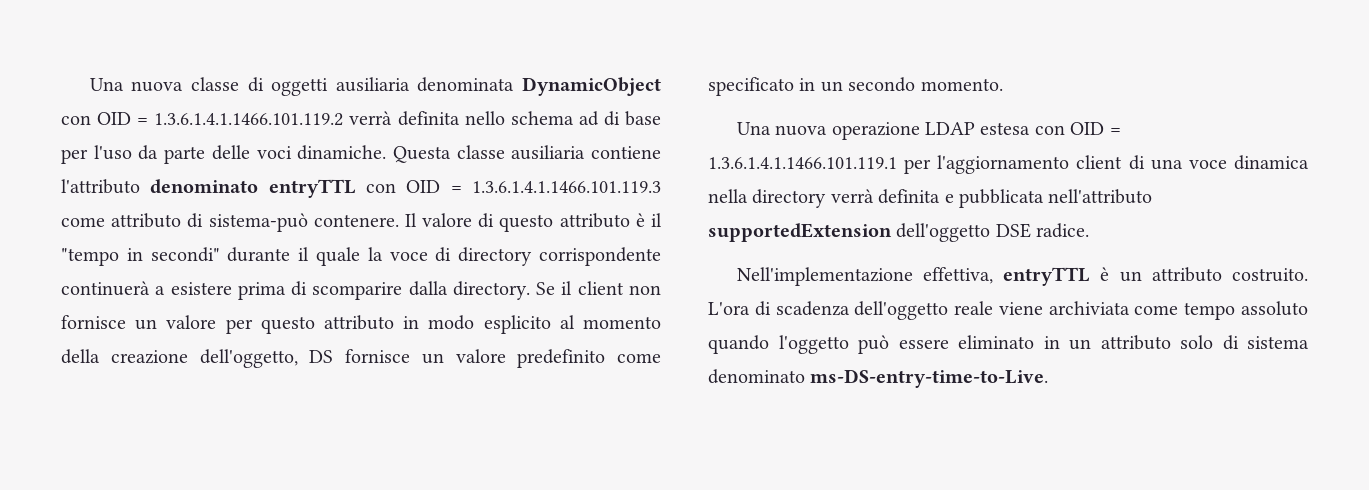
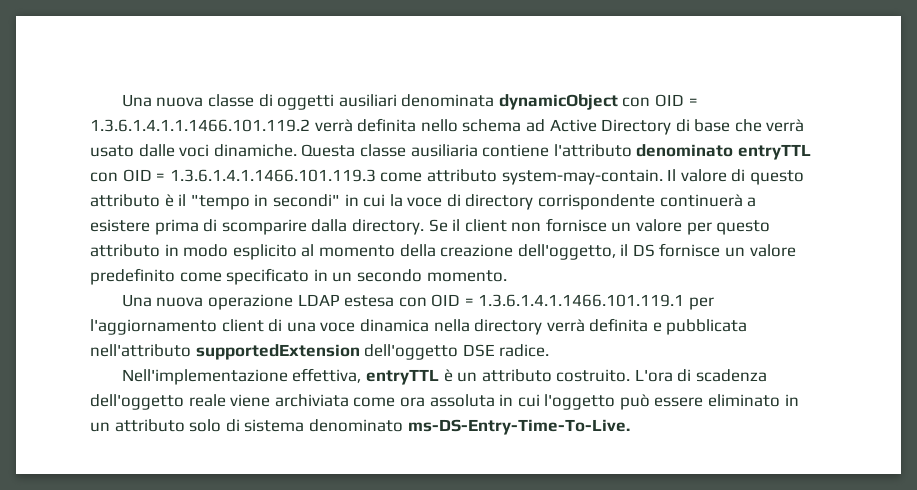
- Una nuova classe di oggetti ausiliaria denominata DynamicObject con OID = 1.3.6.1.4.1.1466.101.119.2 verrà definita nello schema ad di base per l'uso da parte delle voci dinamiche.
+ Una nuova classe di oggetti ausiliari denominata dynamicObject con OID = 1.3.6.1.4.1.1.1466.101.119.2 verrà definita nello schema ad Active Directory di base che verrà usato dalle voci dinamiche.
- Questa classe ausiliaria contiene l'attributo denominato entryTTL con OID = 1.3.6.1.4.1.1466.101.119.3 come attributo di sistema-può contenere.
+ Questa classe ausiliaria contiene l'attributo denominato entryTTL con OID = 1.3.6.1.4.1.1466.101.119.3 come attributo system-may-contain.
- Il valore di questo attributo è il "tempo in secondi" durante il quale la voce di directory corrispondente continuerà a esistere prima di scomparire dalla directory.
+ Il valore di questo attributo è il "tempo in secondi" in cui la voce di directory corrispondente continuerà a esistere prima di scomparire dalla directory.
- Se il client non fornisce un valore per questo attributo in modo esplicito al momento della creazione dell'oggetto, DS fornisce un valore predefinito come specificato in un secondo momento.
+ Se il client non fornisce un valore per questo attributo in modo esplicito al momento della creazione dell'oggetto, il DS fornisce un valore predefinito come specificato in un secondo momento.
- L'ora di scadenza dell'oggetto reale viene archiviata come tempo assoluto quando l'oggetto può essere eliminato in un attributo solo di sistema denominato ms-DS-entry-time-to-Live.
+ L'ora di scadenza dell'oggetto reale viene archiviata come ora assoluta in cui l'oggetto può essere eliminato in un attributo solo di sistema denominato ms-DS-Entry-Time-To-Live.

